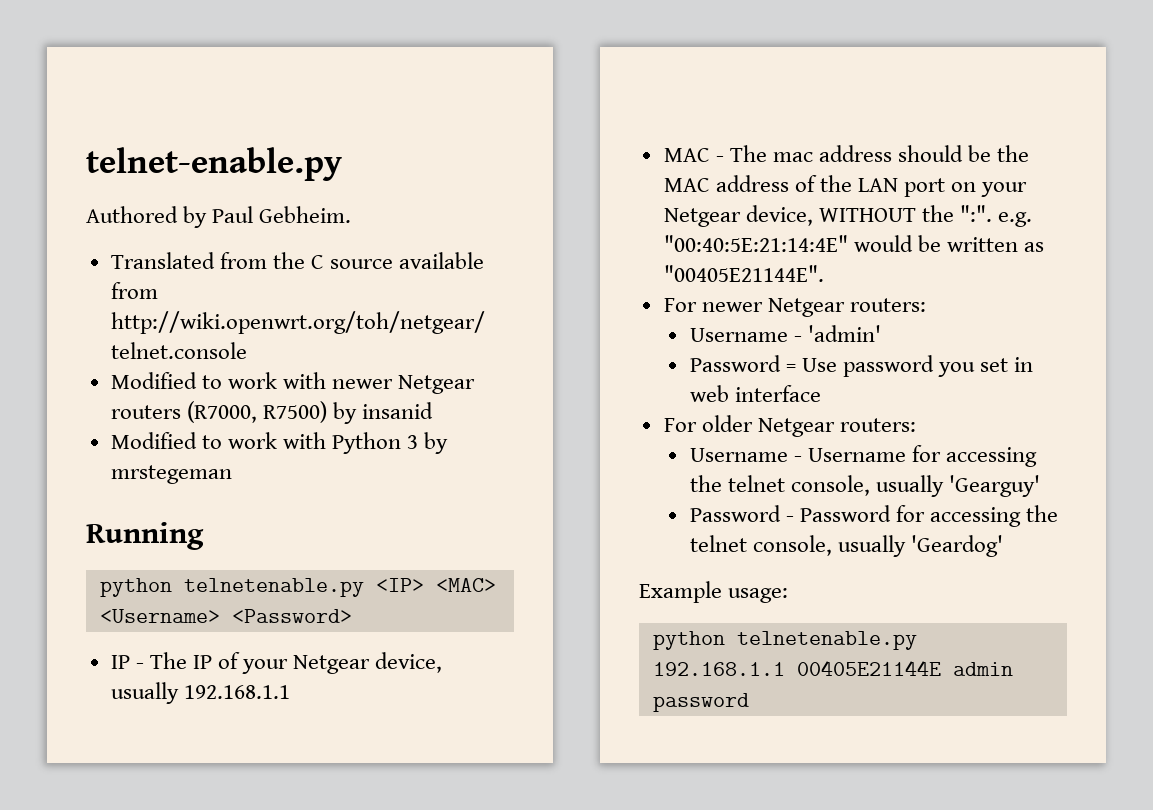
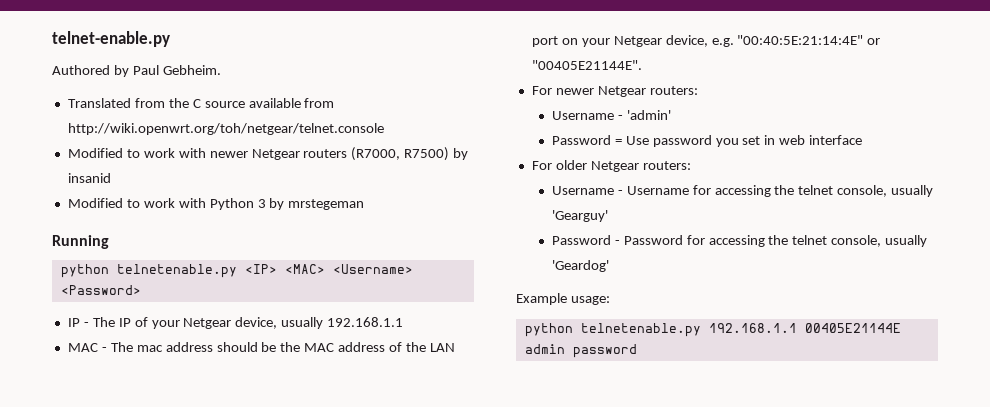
- MAC - The mac address should be the MAC address of the LAN port on your Netgear device, WITHOUT the ":". e.g. "00:40:5E:21:14:4E" would be written as "00405E21144E".
+ MAC - The mac address should be the MAC address of the LAN port on your Netgear device, e.g. "00:40:5E:21:14:4E" or "00405E21144E".

